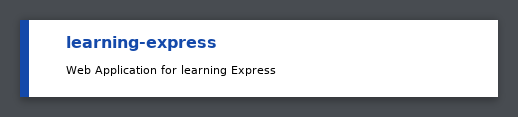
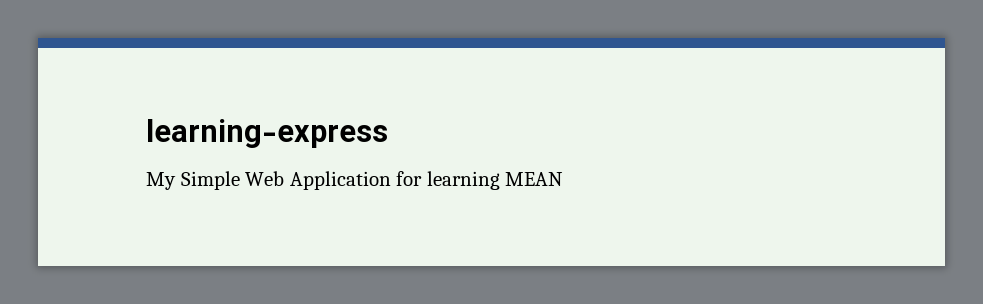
- Web Application for learning Express
+ My Simple Web Application for learning MEAN

